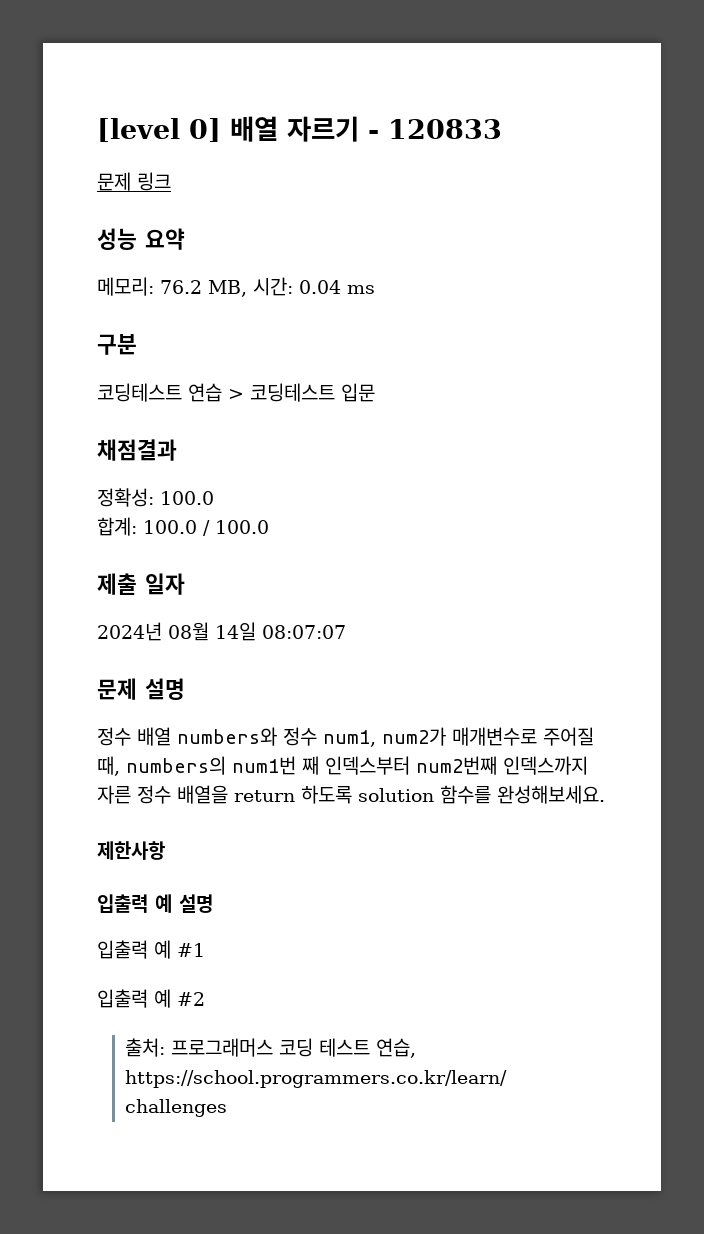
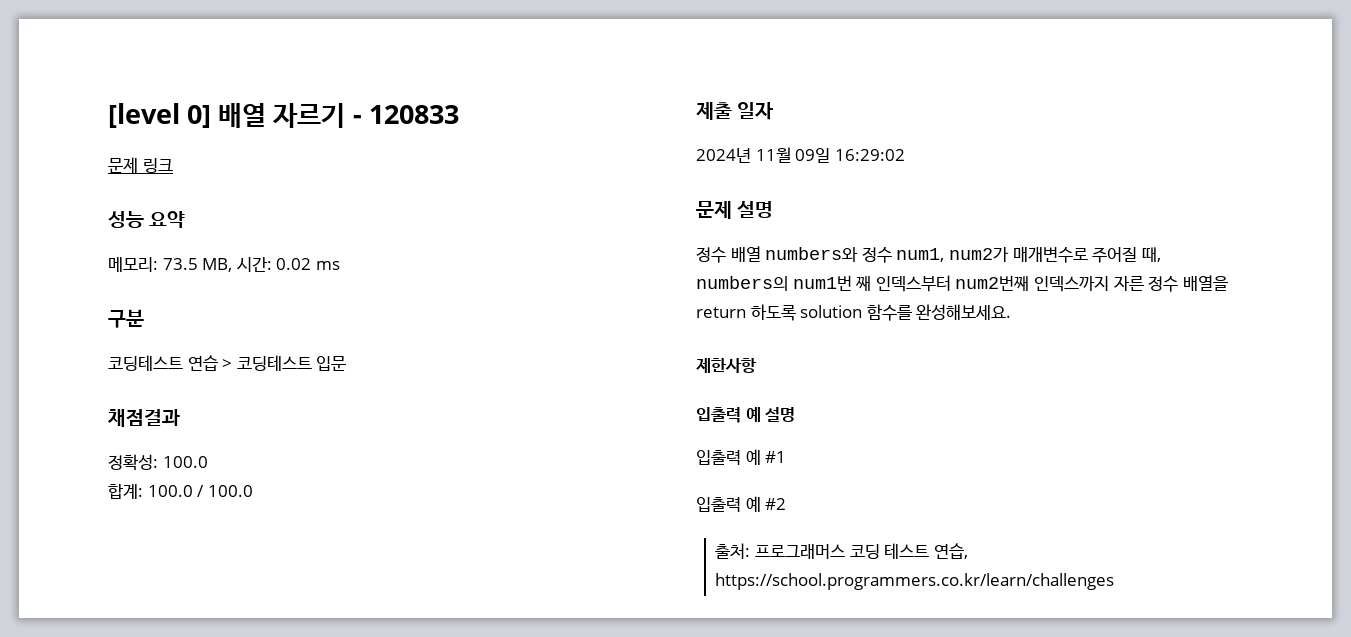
- 메모리: 76.2 MB, 시간: 0.04 ms
+ 메모리: 73.5 MB, 시간: 0.02 ms
- 2024년 08월 14일 08:07:07
+ 2024년 11월 09일 16:29:02

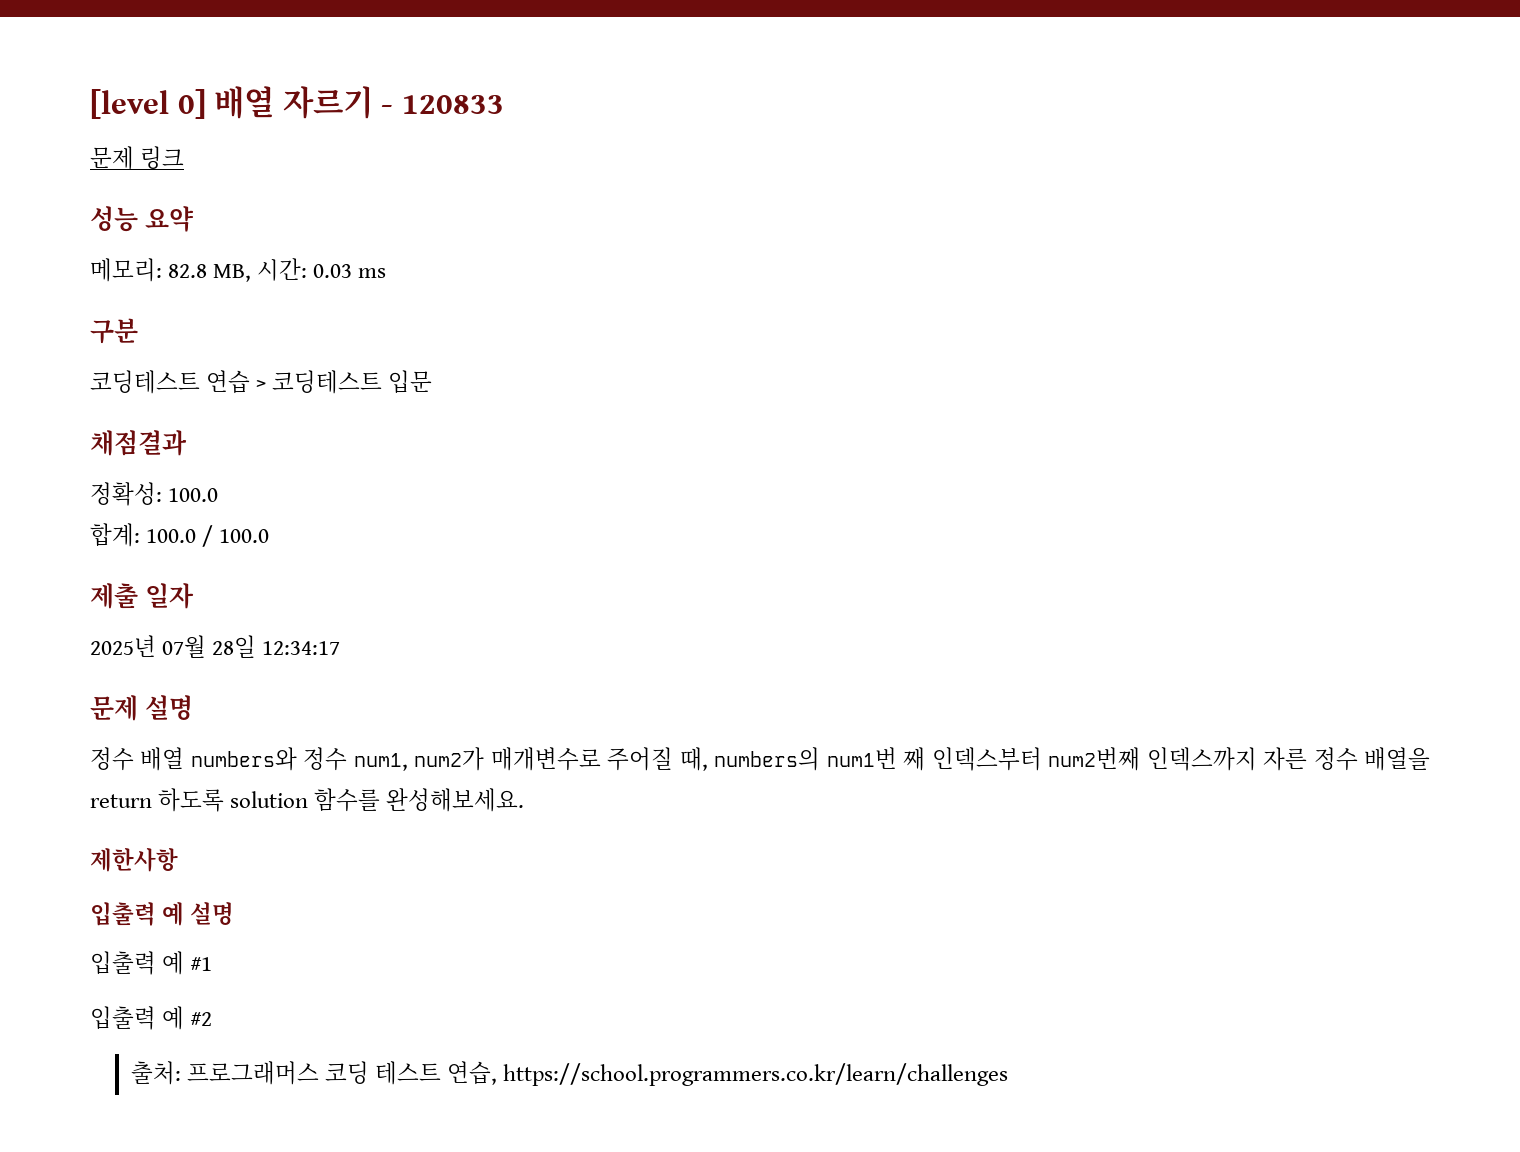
- 메모리: 73.5 MB, 시간: 0.02 ms
+ 메모리: 82.8 MB, 시간: 0.03 ms
- 2024년 11월 09일 16:29:02
+ 2025년 07월 28일 12:34:17

